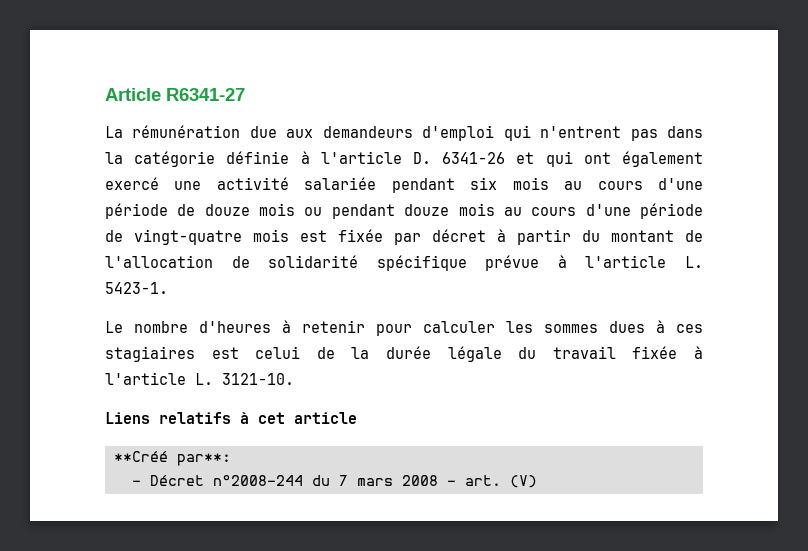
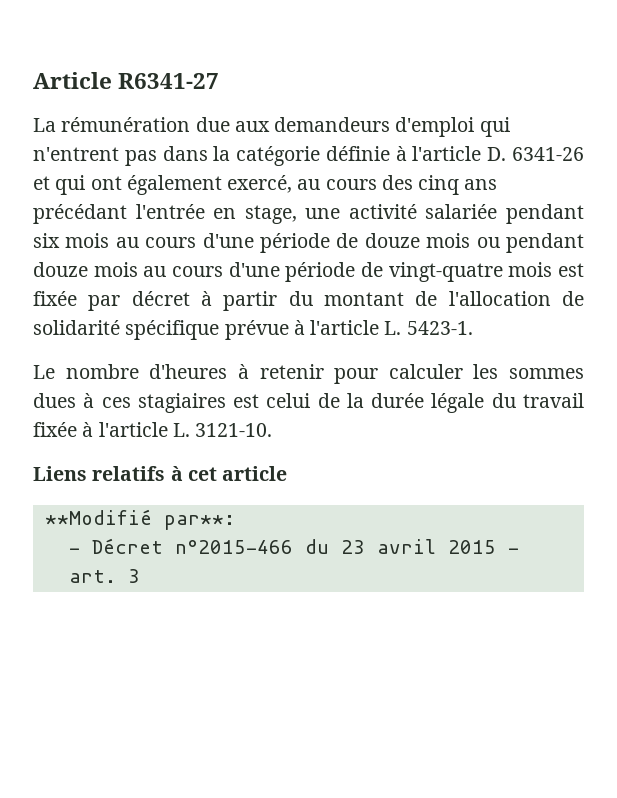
- La rémunération due aux demandeurs d'emploi qui n'entrent pas dans la catégorie définie à l'article D. 6341-26 et qui ont également exercé une activité salariée pendant six mois au cours d'une période de douze mois ou pendant douze mois au cours d'une période de vingt-quatre mois est fixée par décret à partir du montant de l'allocation de solidarité spécifique prévue à l'article L. 5423-1.
+ La rémunération due aux demandeurs d'emploi qui n'entrent pas dans la catégorie définie à l'article D. 6341-26 et qui ont également exercé, au cours des cinq ans précédant l'entrée en stage, une activité salariée pendant six mois au cours d'une période de douze mois ou pendant douze mois au cours d'une période de vingt-quatre mois est fixée par décret à partir du montant de l'allocation de solidarité spécifique prévue à l'article L. 5423-1.
- **Créé par**:
+ **Modifié par**:
- - Décret n°2008-244 du 7 mars 2008 - art. (V)
+ - Décret n°2015-466 du 23 avril 2015 - art. 3

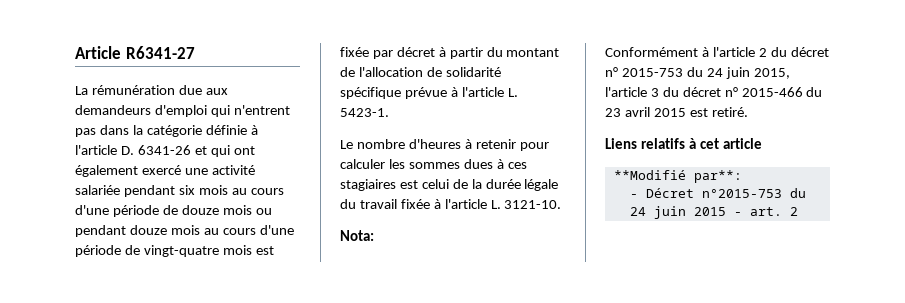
- La rémunération due aux demandeurs d'emploi qui n'entrent pas dans la catégorie définie à l'article D. 6341-26 et qui ont également exercé, au cours des cinq ans précédant l'entrée en stage, une activité salariée pendant six mois au cours d'une période de douze mois ou pendant douze mois au cours d'une période de vingt-quatre mois est fixée par décret à partir du montant de l'allocation de solidarité spécifique prévue à l'article L. 5423-1.
+ La rémunération due aux demandeurs d'emploi qui n'entrent pas dans la catégorie définie à l'article D. 6341-26 et qui ont également exercé une activité salariée pendant six mois au cours d'une période de douze mois ou pendant douze mois au cours d'une période de vingt-quatre mois est fixée par décret à partir du montant de l'allocation de solidarité spécifique prévue à l'article L. 5423-1.
+ Nota:
+ Conformément à l'article 2 du décret n° 2015-753 du 24 juin 2015, l'article 3 du décret n° 2015-466 du 23 avril 2015 est retiré.
- - Décret n°2015-466 du 23 avril 2015 - art. 3
+ - Décret n°2015-753 du 24 juin 2015 - art. 2

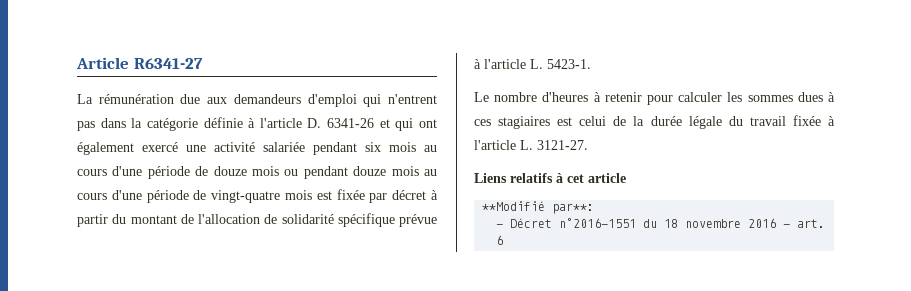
- Le nombre d'heures à retenir pour calculer les sommes dues à ces stagiaires est celui de la durée légale du travail fixée à l'article L. 3121-10.
- Nota:
- Conformément à l'article 2 du décret n° 2015-753 du 24 juin 2015, l'article 3 du décret n° 2015-466 du 23 avril 2015 est retiré.
+ Le nombre d'heures à retenir pour calculer les sommes dues à ces stagiaires est celui de la durée légale du travail fixée à l'article L. 3121-27.
- - Décret n°2015-753 du 24 juin 2015 - art. 2
+ - Décret n°2016-1551 du 18 novembre 2016 - art. 6

